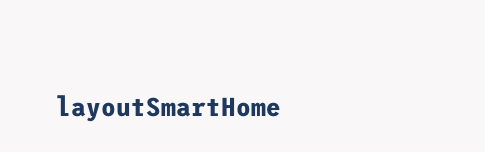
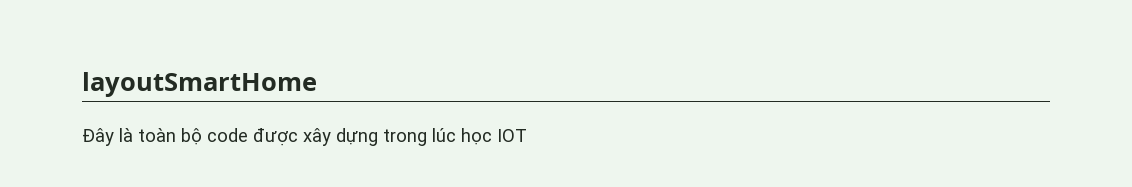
+ Đây là toàn bộ code được xây dựng trong lúc học IOT

